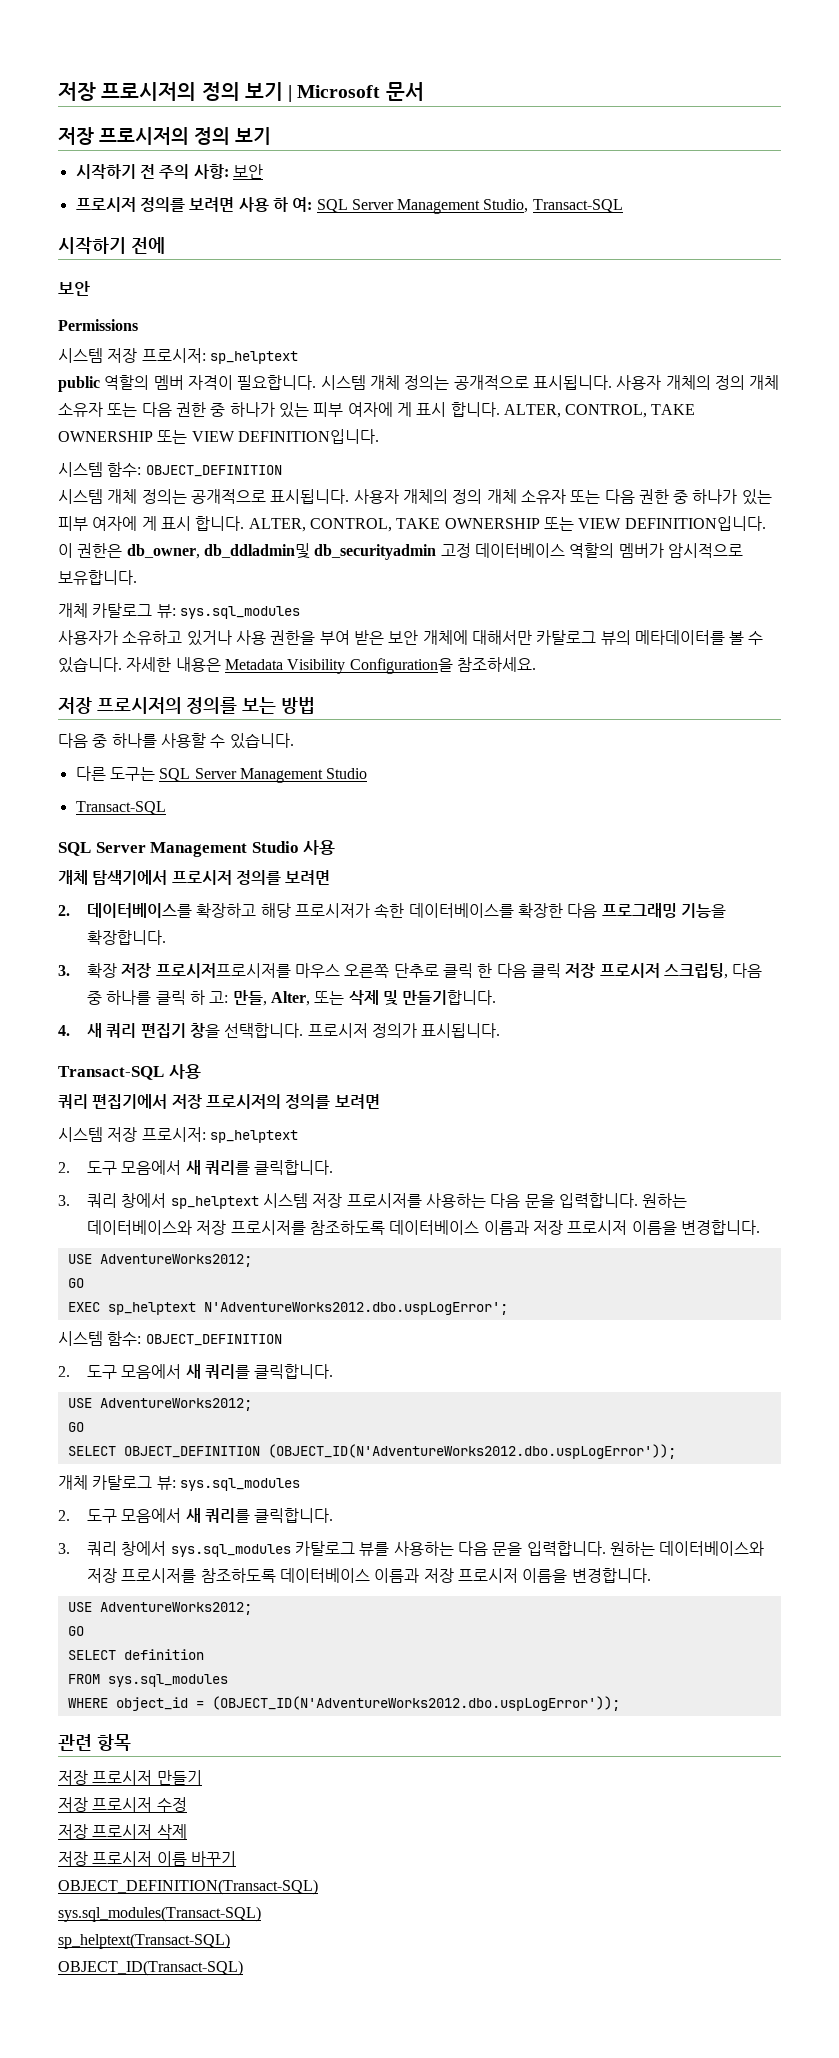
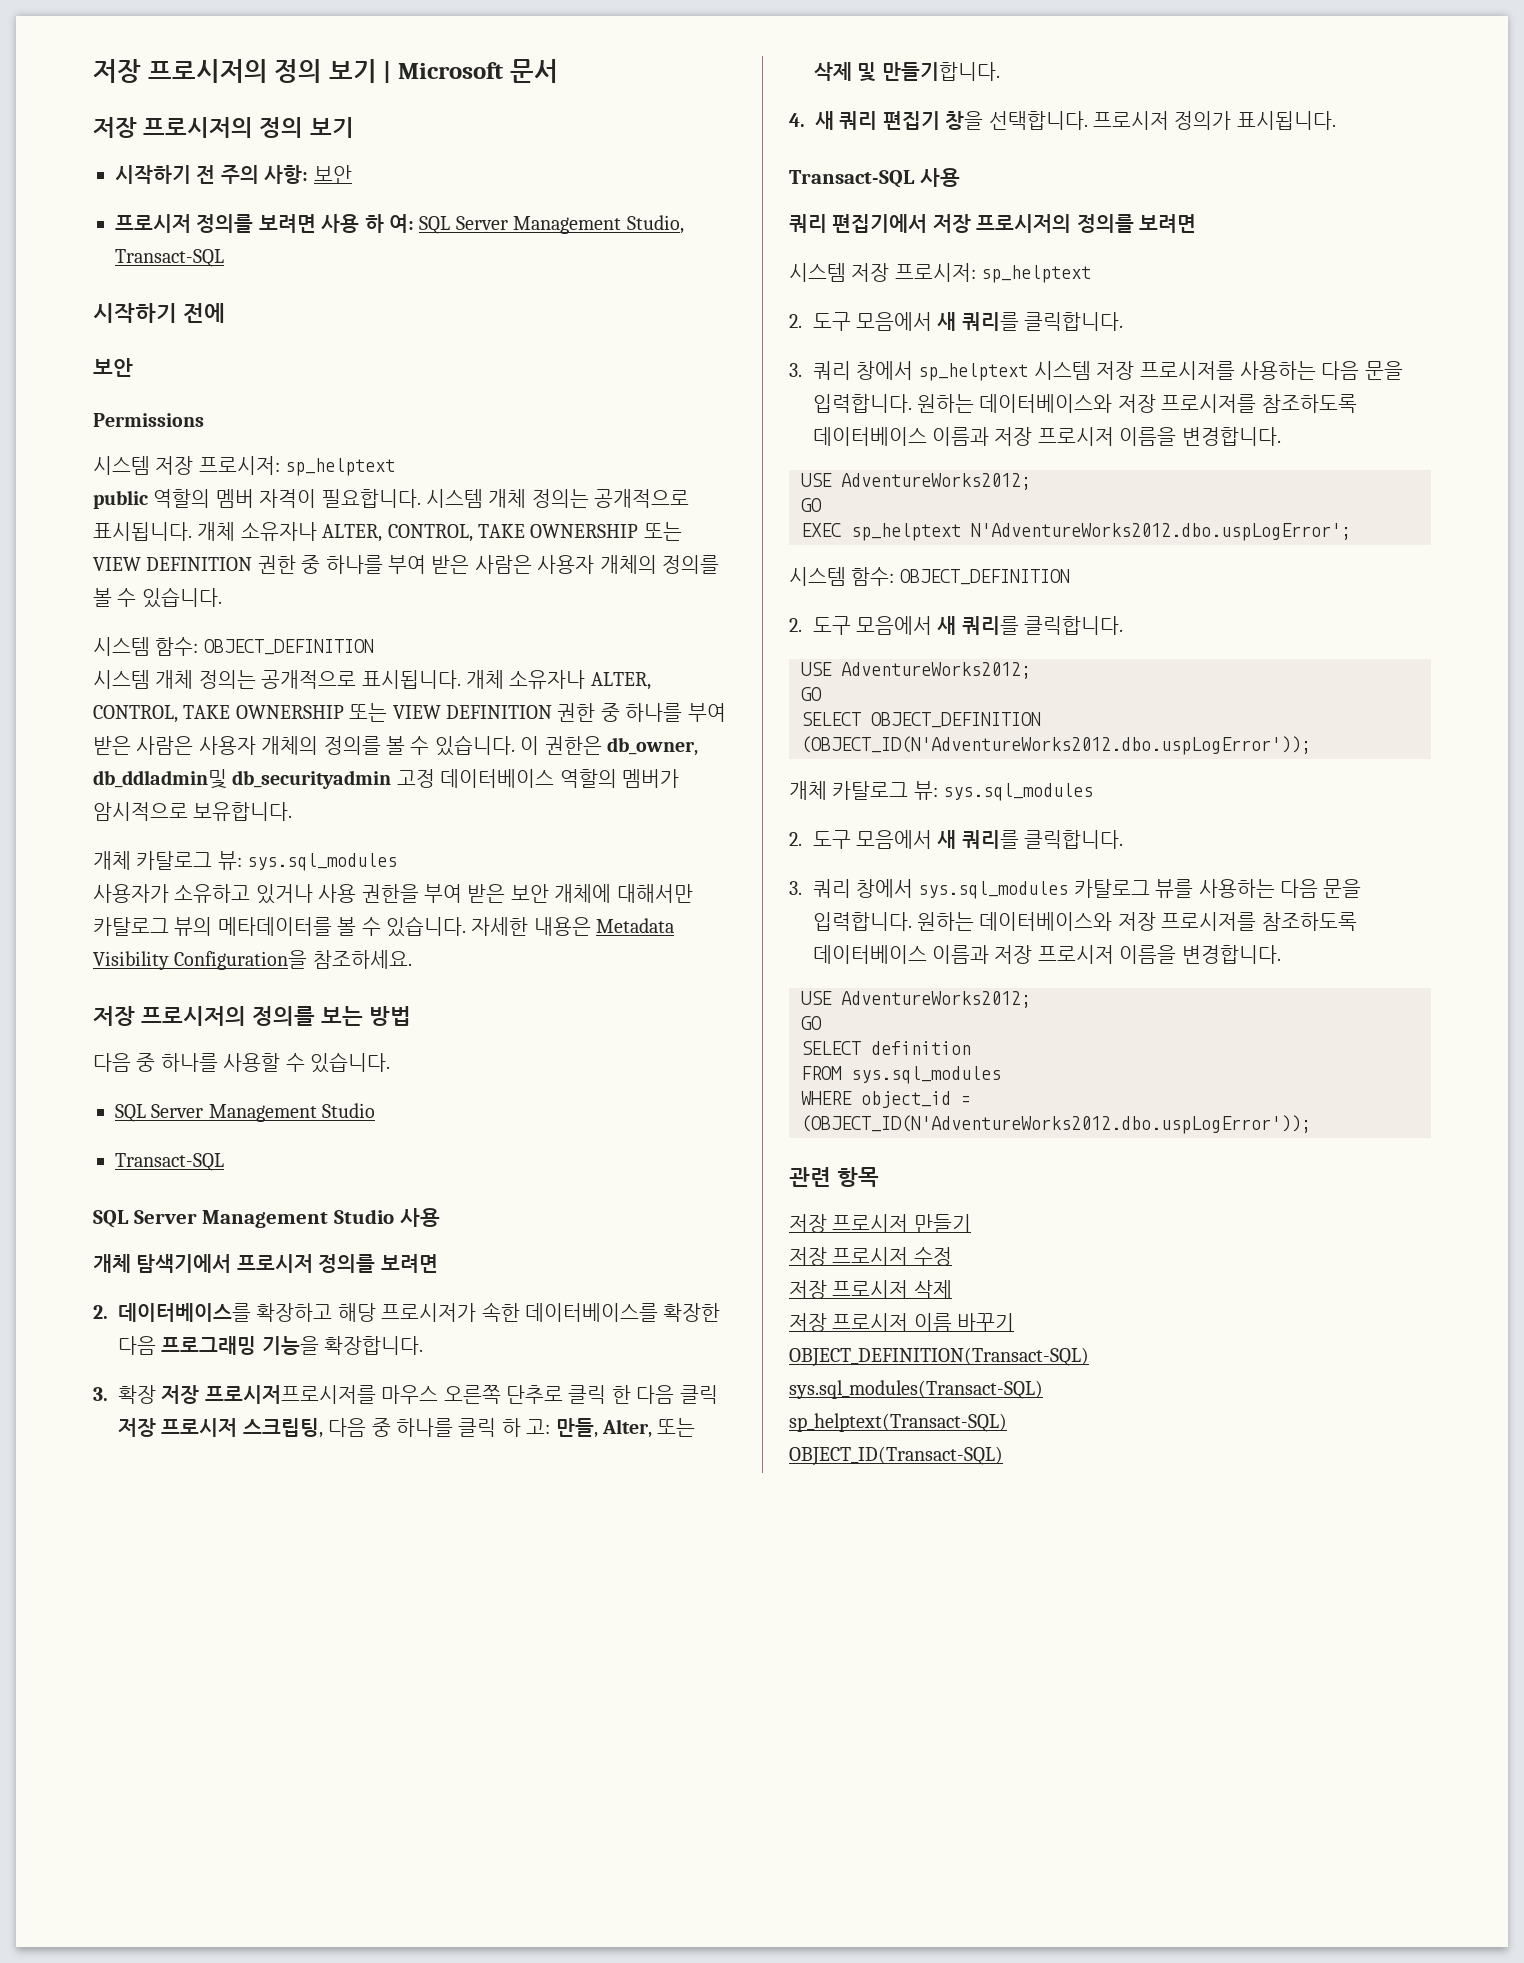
- public 역할의 멤버 자격이 필요합니다. 시스템 개체 정의는 공개적으로 표시됩니다. 사용자 개체의 정의 개체 소유자 또는 다음 권한 중 하나가 있는 피부 여자에 게 표시 합니다. ALTER, CONTROL, TAKE OWNERSHIP 또는 VIEW DEFINITION입니다.
+ public 역할의 멤버 자격이 필요합니다. 시스템 개체 정의는 공개적으로 표시됩니다. 개체 소유자나 ALTER, CONTROL, TAKE OWNERSHIP 또는 VIEW DEFINITION 권한 중 하나를 부여 받은 사람은 사용자 개체의 정의를 볼 수 있습니다.
  시스템 함수: OBJECT_DEFINITION
- 시스템 개체 정의는 공개적으로 표시됩니다. 사용자 개체의 정의 개체 소유자 또는 다음 권한 중 하나가 있는 피부 여자에 게 표시 합니다. ALTER, CONTROL, TAKE OWNERSHIP 또는 VIEW DEFINITION입니다.
+ 시스템 개체 정의는 공개적으로 표시됩니다. 개체 소유자나 ALTER, CONTROL, TAKE OWNERSHIP 또는 VIEW DEFINITION 권한 중 하나를 부여 받은 사람은 사용자 개체의 정의를 볼 수 있습니다.
  다음 중 하나를 사용할 수 있습니다.
- 다른 도구는 SQL Server Management Studio
+ SQL Server Management Studio

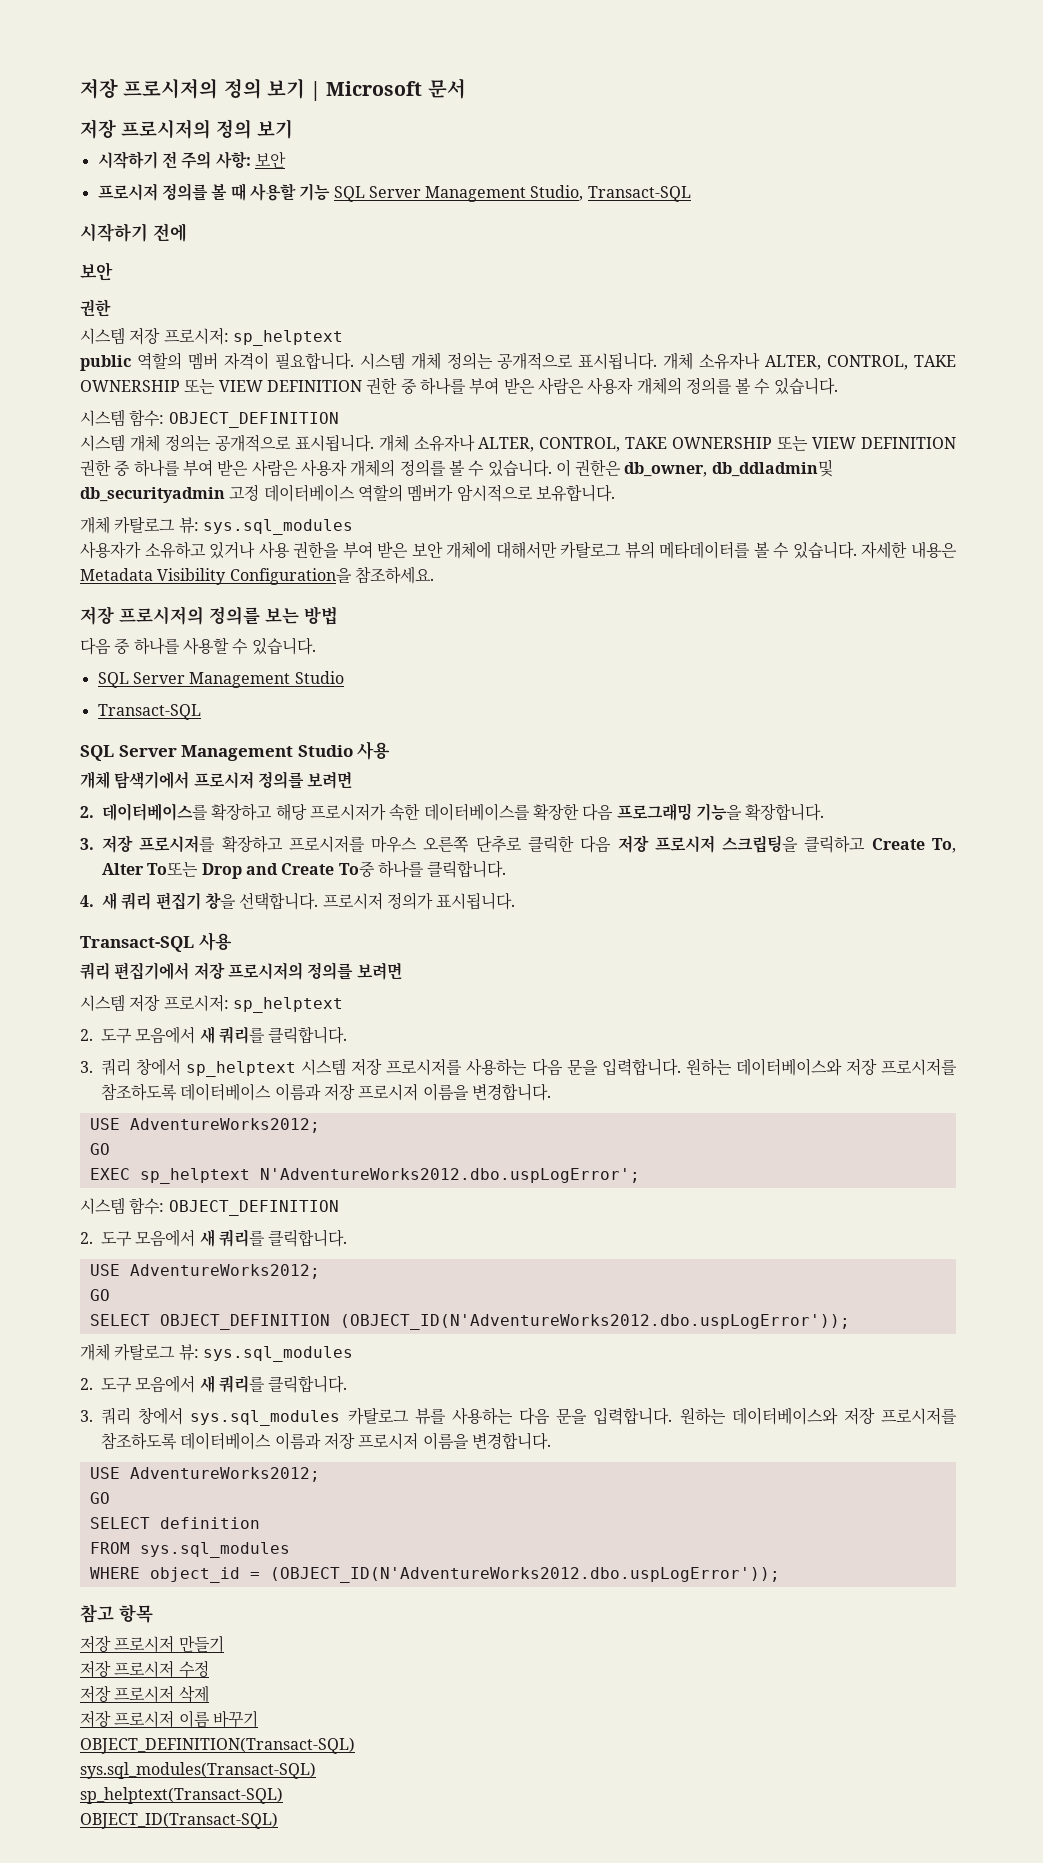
- 프로시저 정의를 보려면 사용 하 여: SQL Server Management Studio, Transact-SQL
+ 프로시저 정의를 볼 때 사용할 기능 SQL Server Management Studio, Transact-SQL
  시작하기 전에
  보안
- Permissions
+ 권한
- 3. 확장 저장 프로시저프로시저를 마우스 오른쪽 단추로 클릭 한 다음 클릭 저장 프로시저 스크립팅, 다음 중 하나를 클릭 하 고: 만들, Alter, 또는 삭제 및 만들기합니다.
+ 3. 저장 프로시저를 확장하고 프로시저를 마우스 오른쪽 단추로 클릭한 다음 저장 프로시저 스크립팅을 클릭하고 Create To, Alter To또는 Drop and Create To중 하나를 클릭합니다.
- 관련 항목
+ 참고 항목

